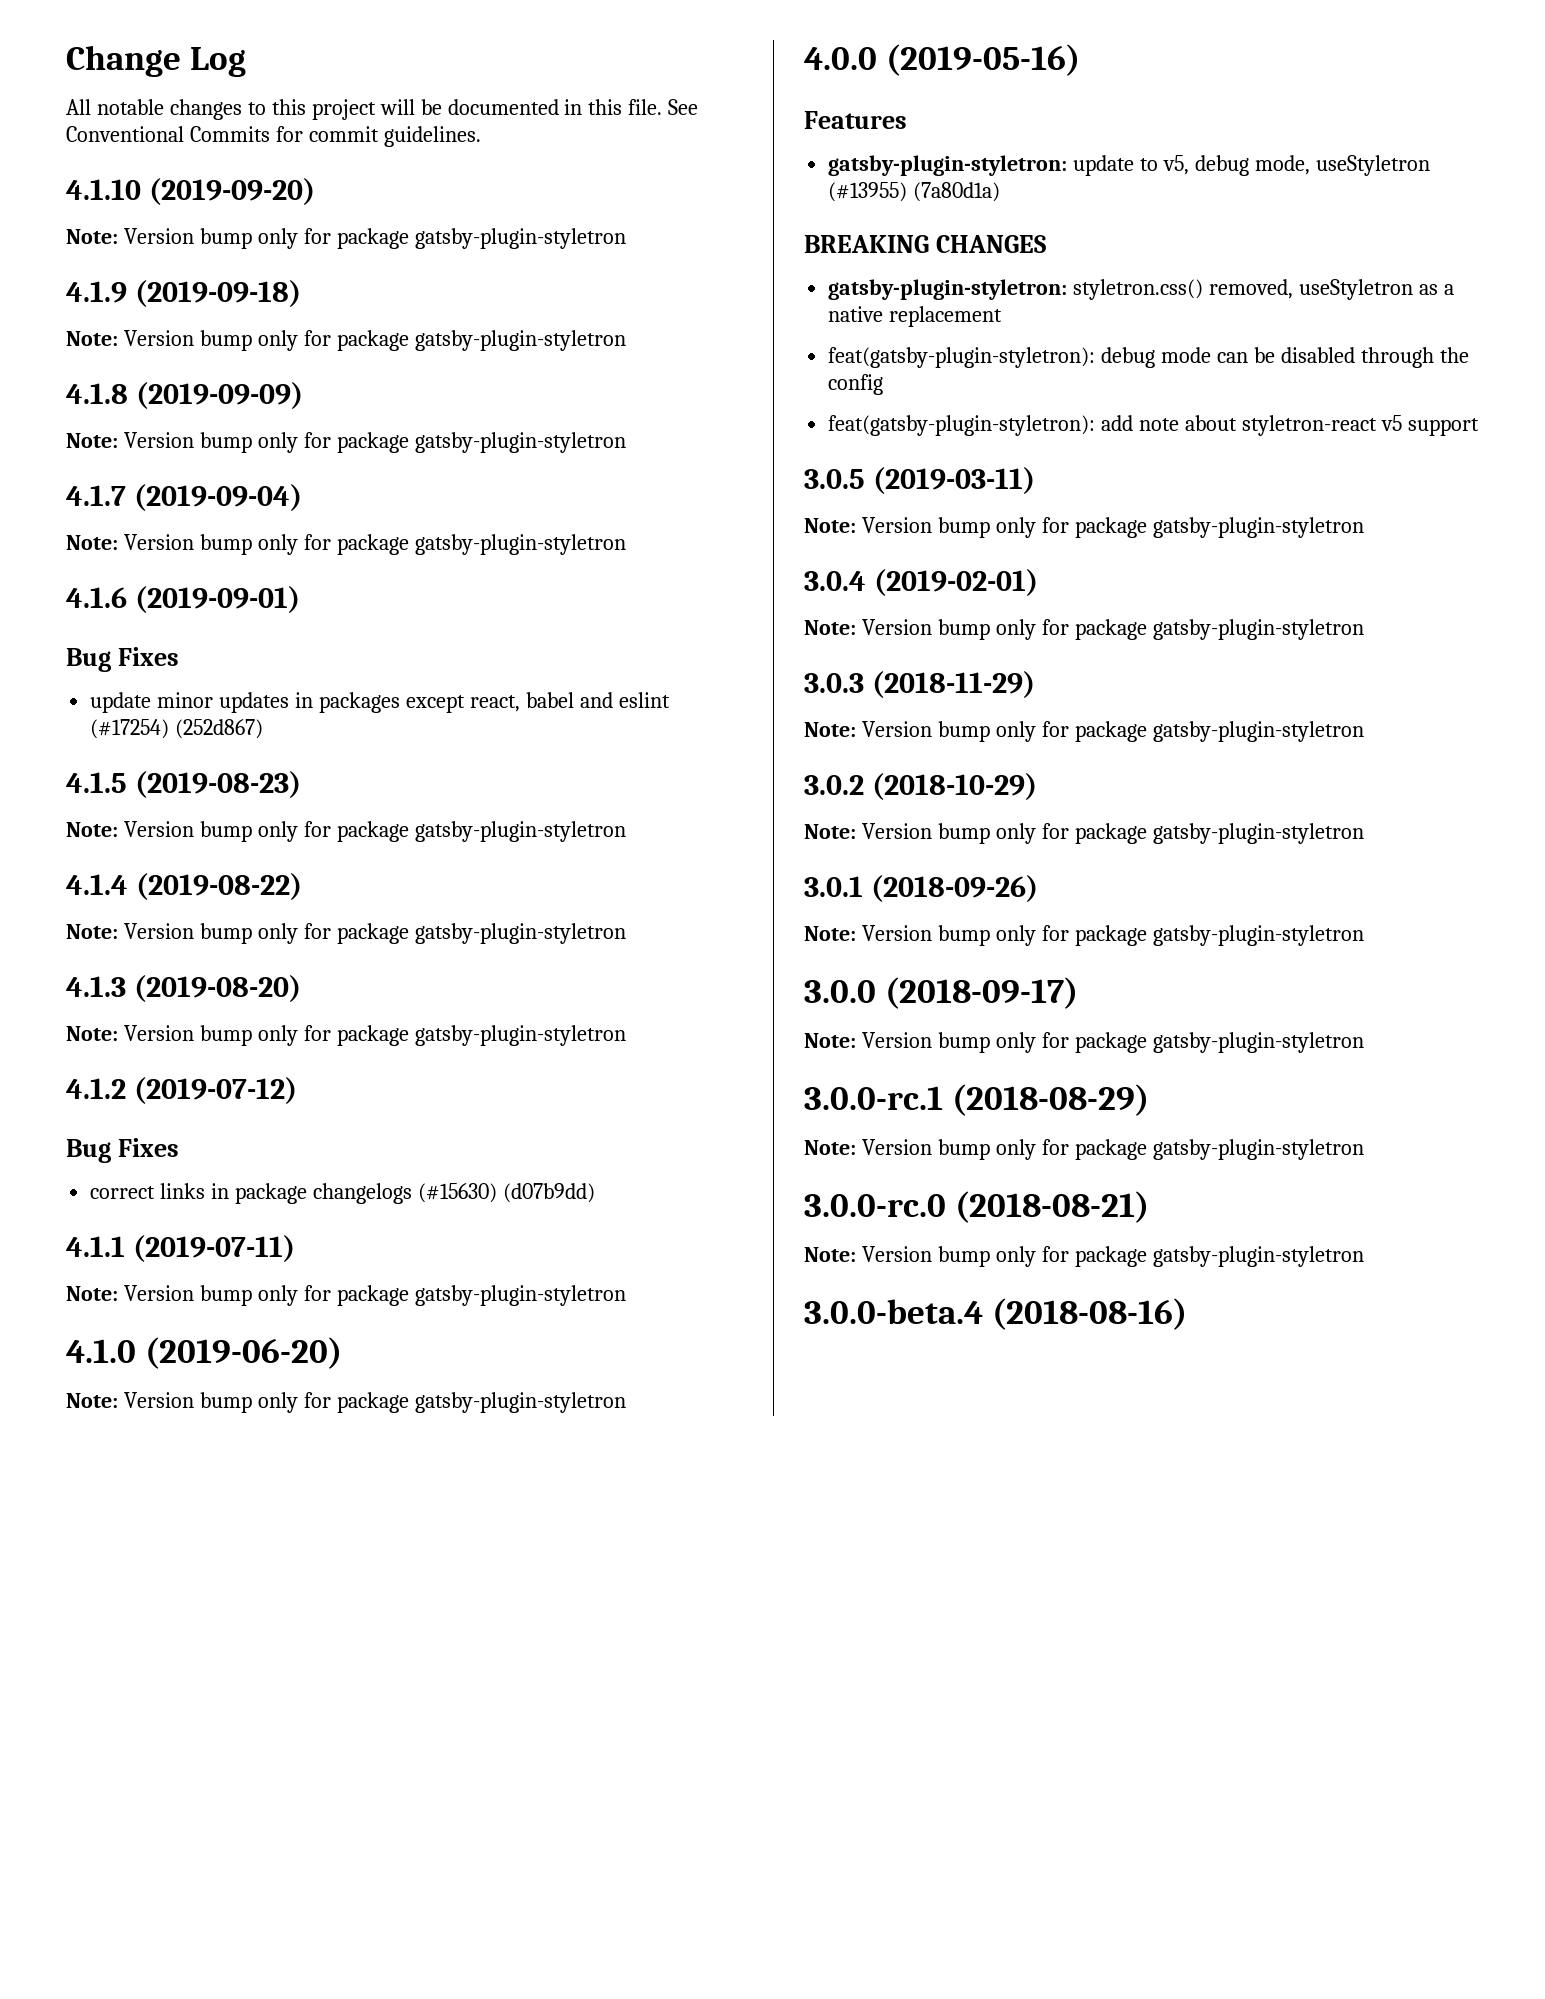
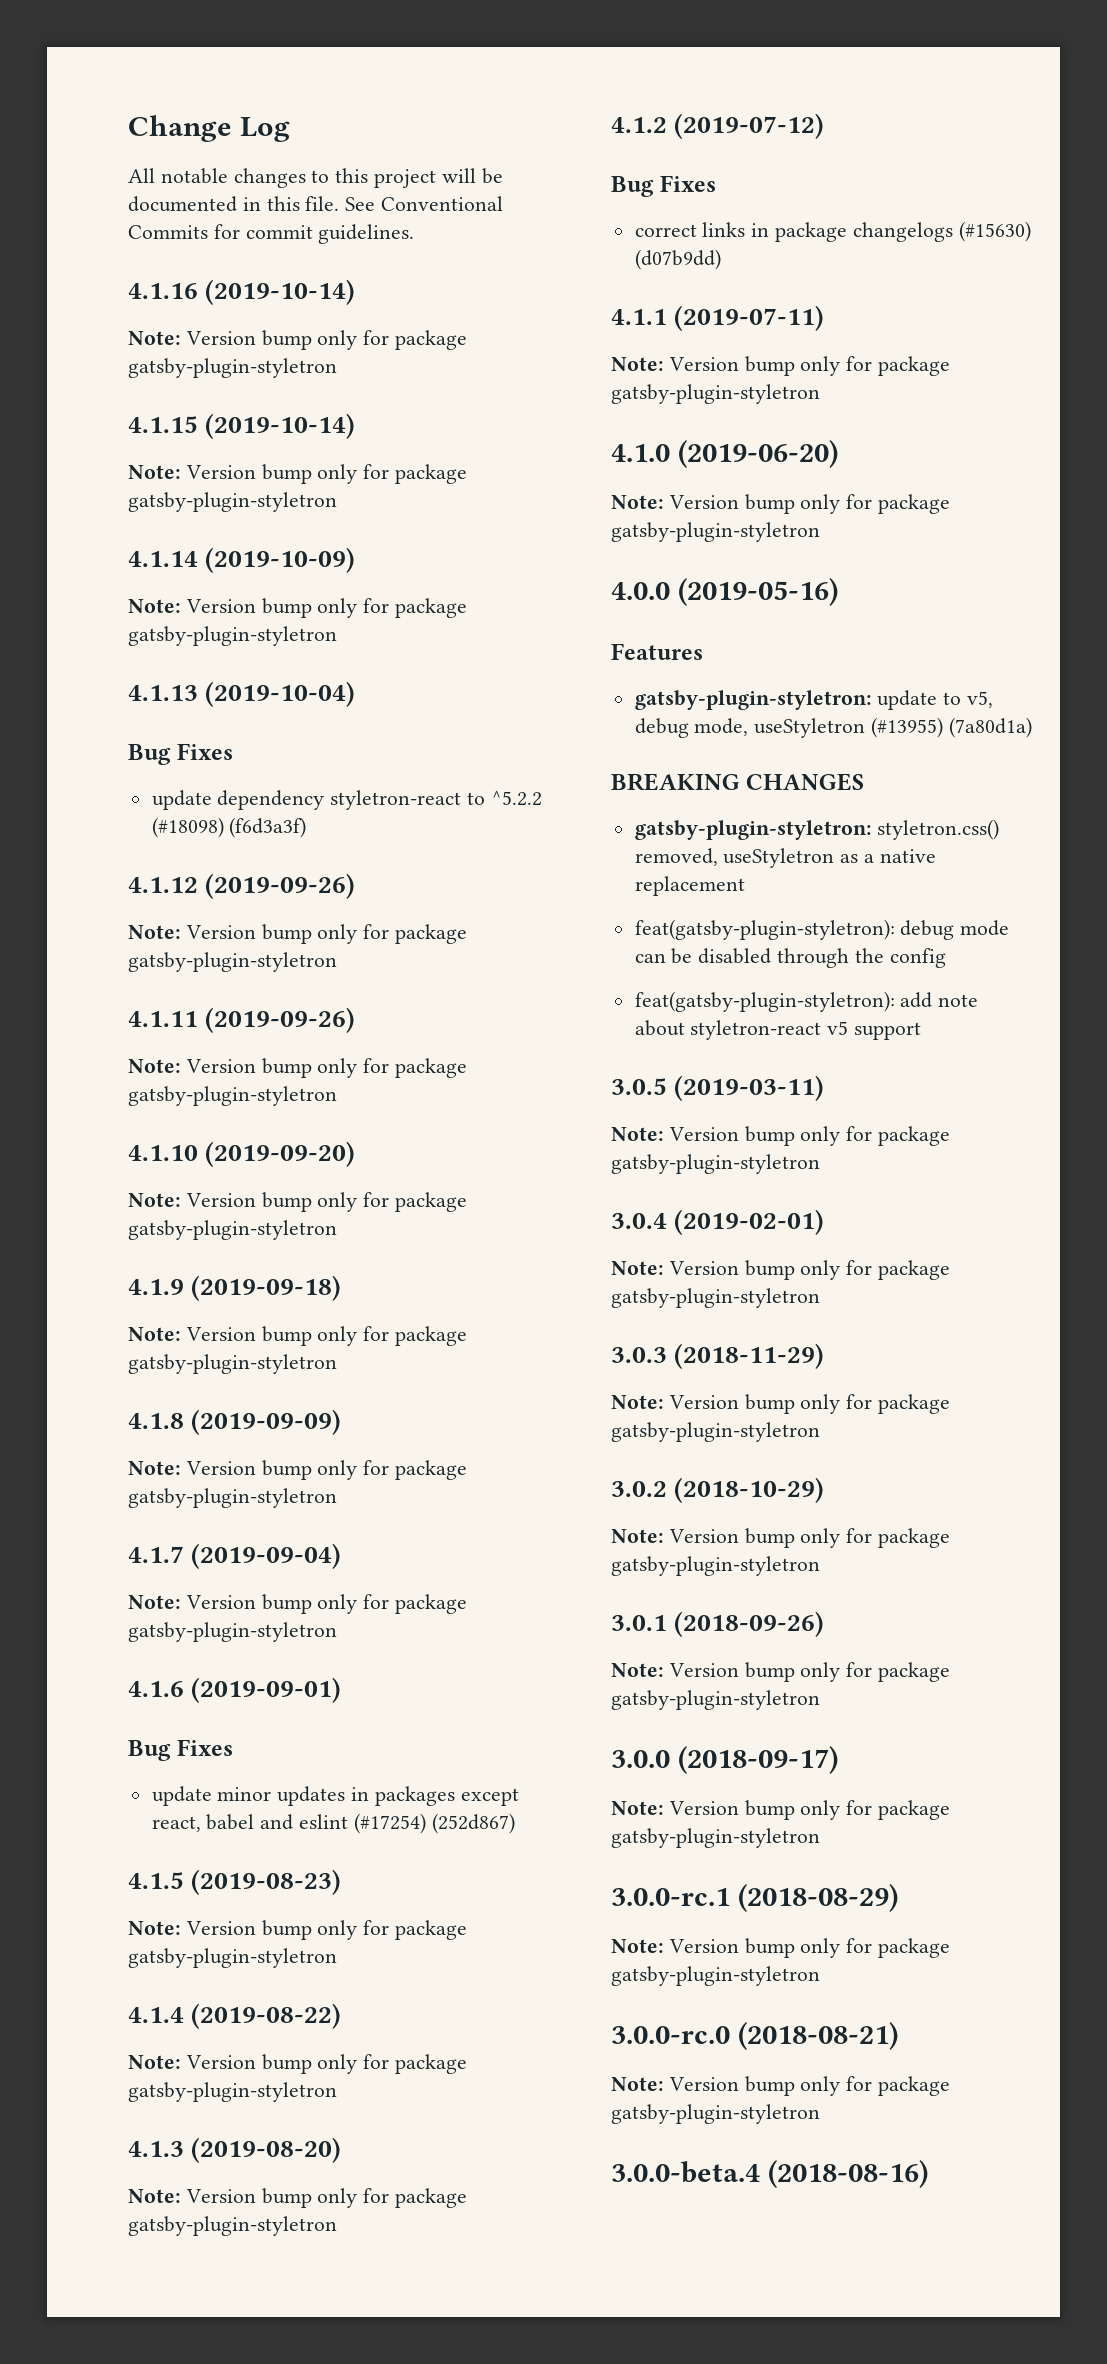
+ 4.1.16 (2019-10-14)
+ Note: Version bump only for package gatsby-plugin-styletron
+ 4.1.15 (2019-10-14)
+ Note: Version bump only for package gatsby-plugin-styletron
+ 4.1.14 (2019-10-09)
+ Note: Version bump only for package gatsby-plugin-styletron
+ 4.1.13 (2019-10-04)
+ Bug Fixes
+ update dependency styletron-react to ^5.2.2 (#18098) (f6d3a3f)
+ 4.1.12 (2019-09-26)
+ Note: Version bump only for package gatsby-plugin-styletron
+ 4.1.11 (2019-09-26)
+ Note: Version bump only for package gatsby-plugin-styletron

